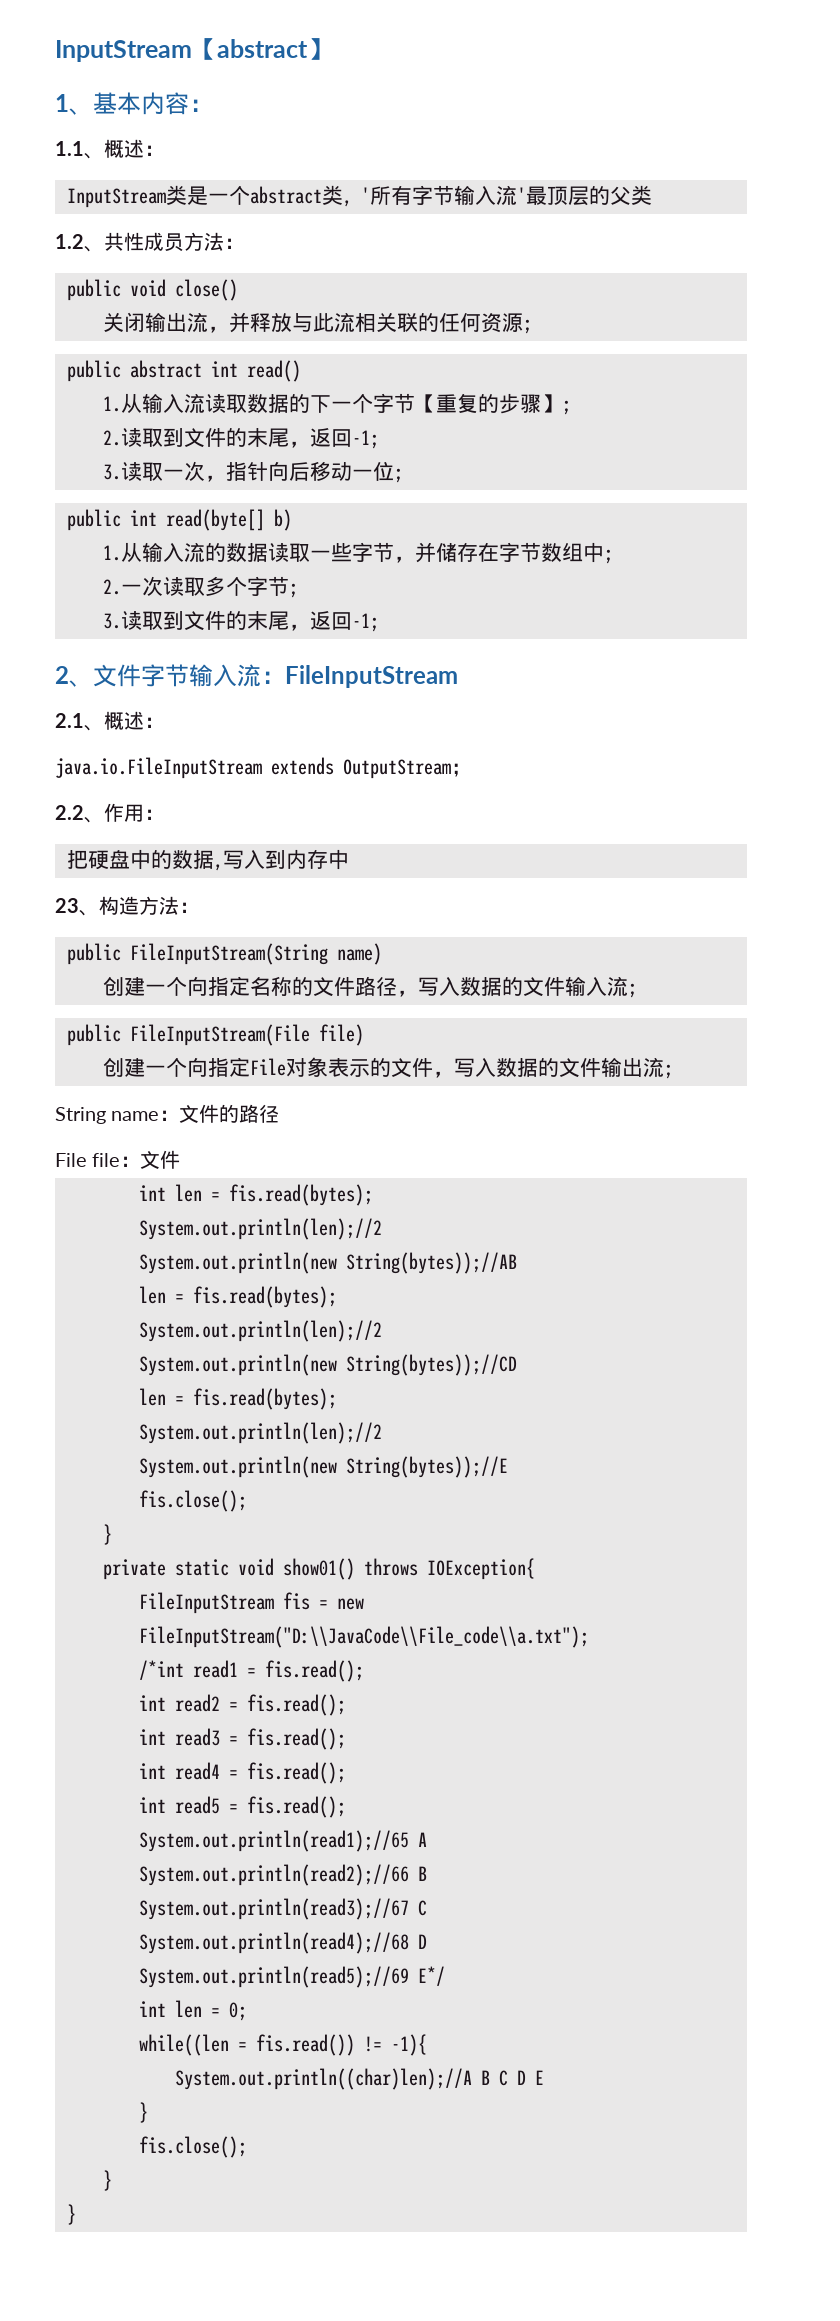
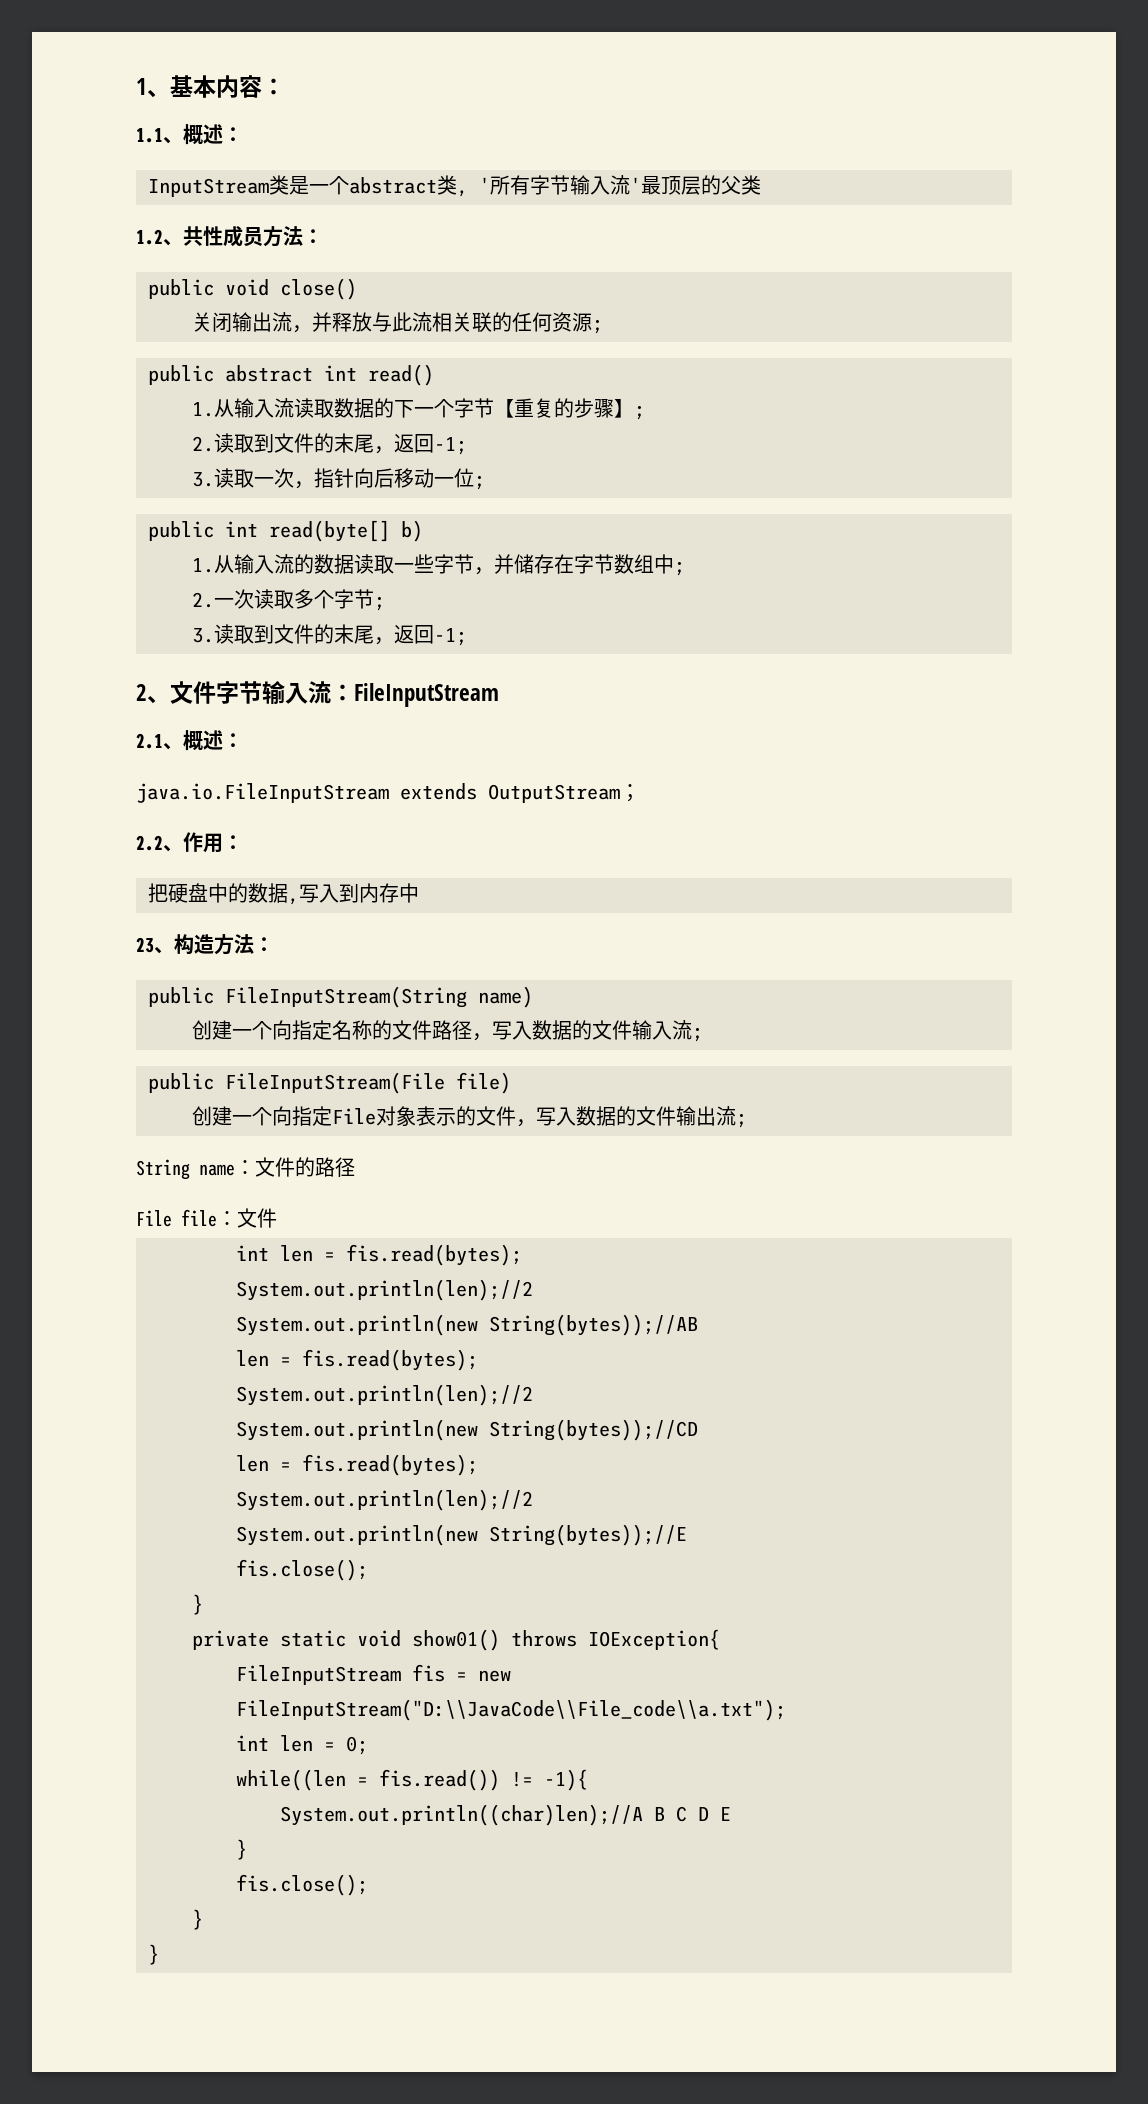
- InputStream【abstract】
- /*int read1 = fis.read();
- int read2 = fis.read();
- int read3 = fis.read();
- int read4 = fis.read();
- int read5 = fis.read();
- System.out.println(read1);//65 A
- System.out.println(read2);//66 B
- System.out.println(read3);//67 C
- System.out.println(read4);//68 D
- System.out.println(read5);//69 E*/

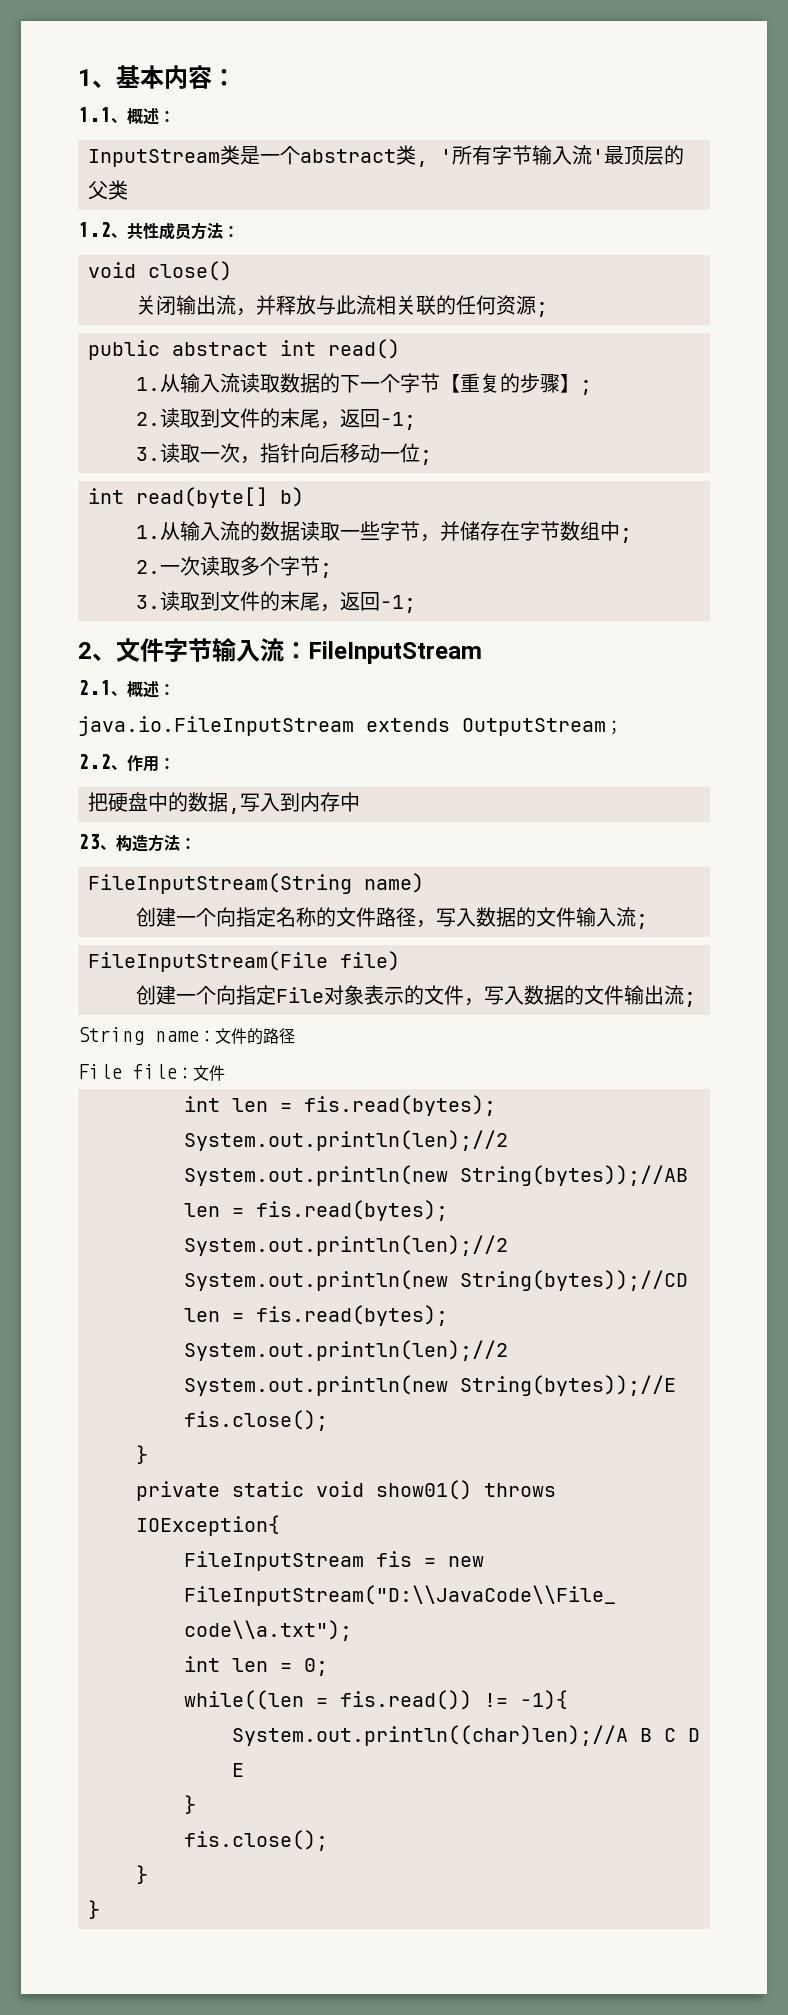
- public void close()
+ void close()
- public int read(byte[] b)
+ int read(byte[] b)
- public FileInputStream(String name)
+ FileInputStream(String name)
- public FileInputStream(File file)
+ FileInputStream(File file)

